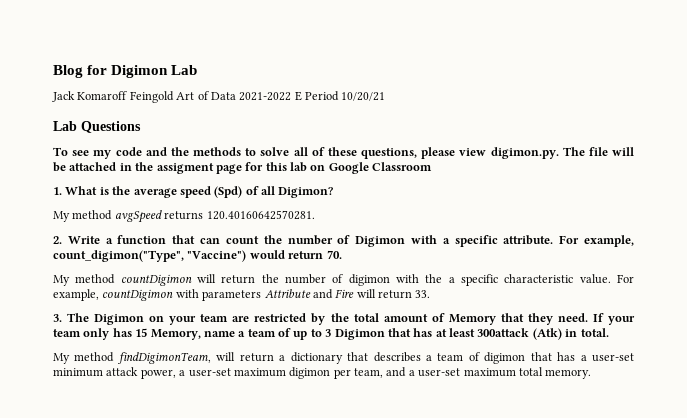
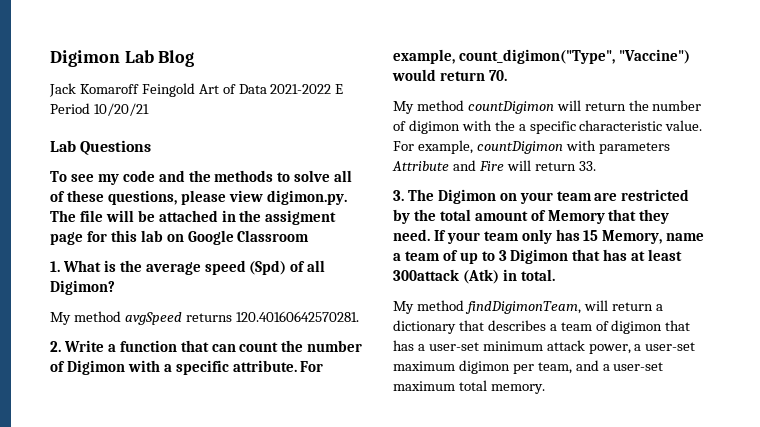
- Blog for Digimon Lab
+ Digimon Lab Blog

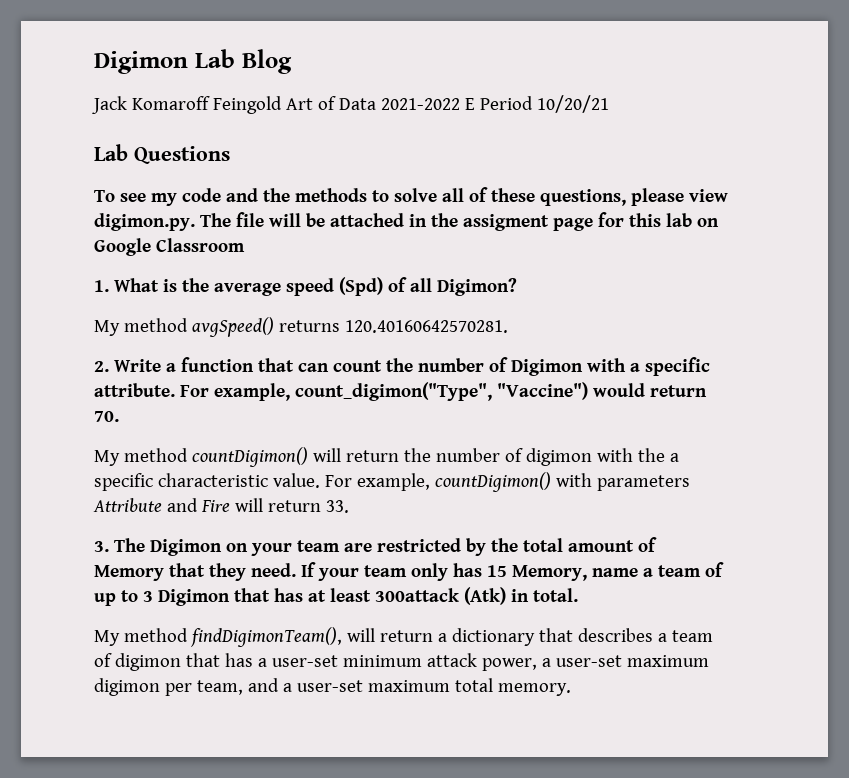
- My method avgSpeed returns 120.40160642570281.
+ My method avgSpeed() returns 120.40160642570281.
- My method countDigimon will return the number of digimon with the a specific characteristic value.
+ My method countDigimon() will return the number of digimon with the a specific characteristic value.
- For example, countDigimon with parameters Attribute and Fire will return 33.
+ For example, countDigimon() with parameters Attribute and Fire will return 33.
- My method findDigimonTeam, will return a dictionary that describes a team of digimon that has a user-set minimum attack power, a user-set maximum digimon per team, and a user-set maximum total memory.
+ My method findDigimonTeam(), will return a dictionary that describes a team of digimon that has a user-set minimum attack power, a user-set maximum digimon per team, and a user-set maximum total memory.

